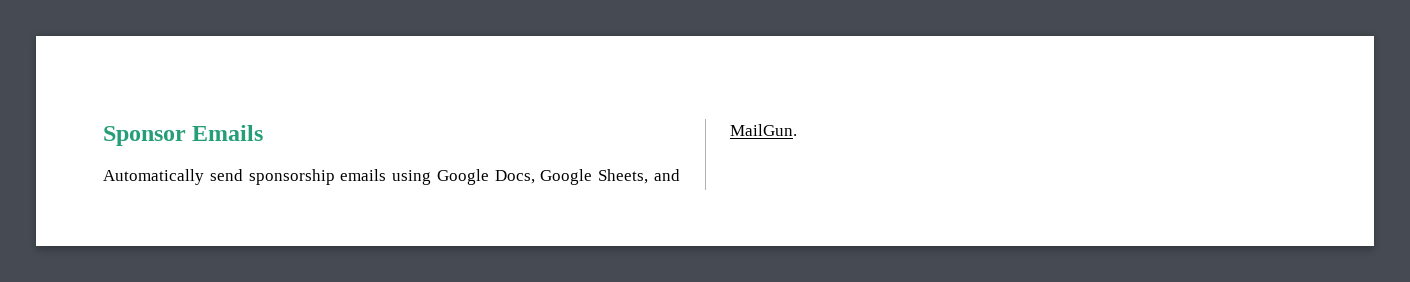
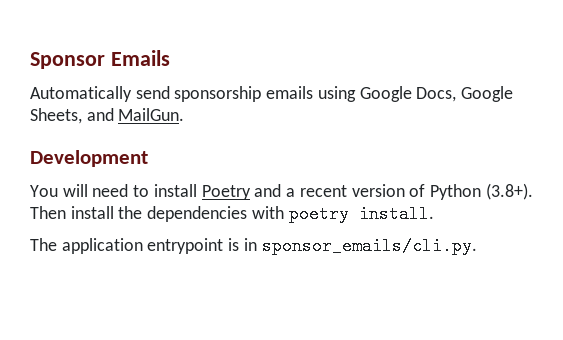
+ Development
+ You will need to install Poetry and a recent version of Python (3.8+). Then install the dependencies with poetry install.
+ The application entrypoint is in sponsor_emails/cli.py.

